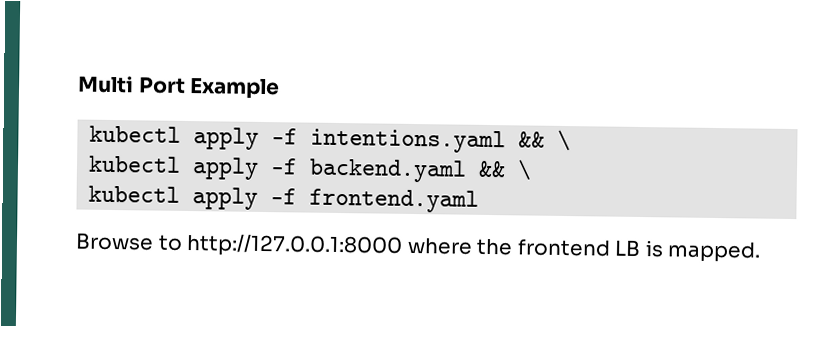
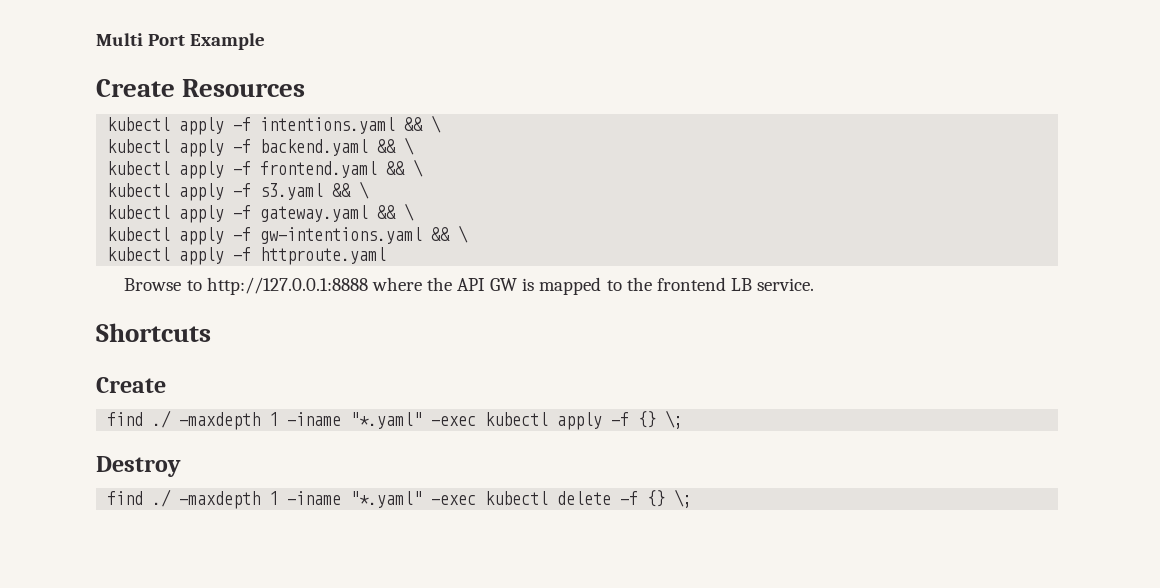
+ Create Resources
- kubectl apply -f frontend.yaml
+ kubectl apply -f frontend.yaml && \
+ kubectl apply -f s3.yaml && \
+ kubectl apply -f gateway.yaml && \
+ kubectl apply -f gw-intentions.yaml && \
+ kubectl apply -f httproute.yaml
- Browse to http://127.0.0.1:8000 where the frontend LB is mapped.
+ Browse to http://127.0.0.1:8888 where the API GW is mapped to the frontend LB service.
+ Shortcuts
+ Create
+ find ./ -maxdepth 1 -iname "*.yaml" -exec kubectl apply -f {} \;
+ Destroy
+ find ./ -maxdepth 1 -iname "*.yaml" -exec kubectl delete -f {} \;

